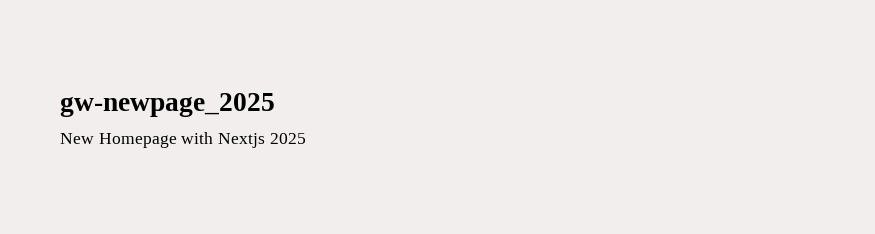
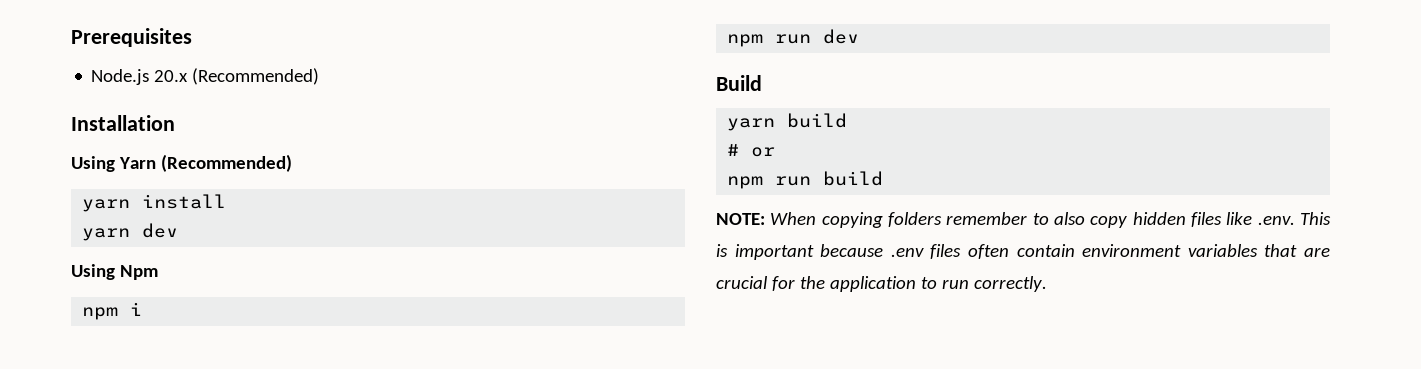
- gw-newpage_2025
- New Homepage with Nextjs 2025
+ Prerequisites
+ Node.js 20.x (Recommended)
+ Installation
+ Using Yarn (Recommended)
+ yarn install
+ yarn dev
+ Using Npm
+ npm i
+ npm run dev
+ Build
+ yarn build
+ # or
+ npm run build
+ NOTE: When copying folders remember to also copy hidden files like .env. This is important because .env files often contain environment variables that are crucial for the application to run correctly.

